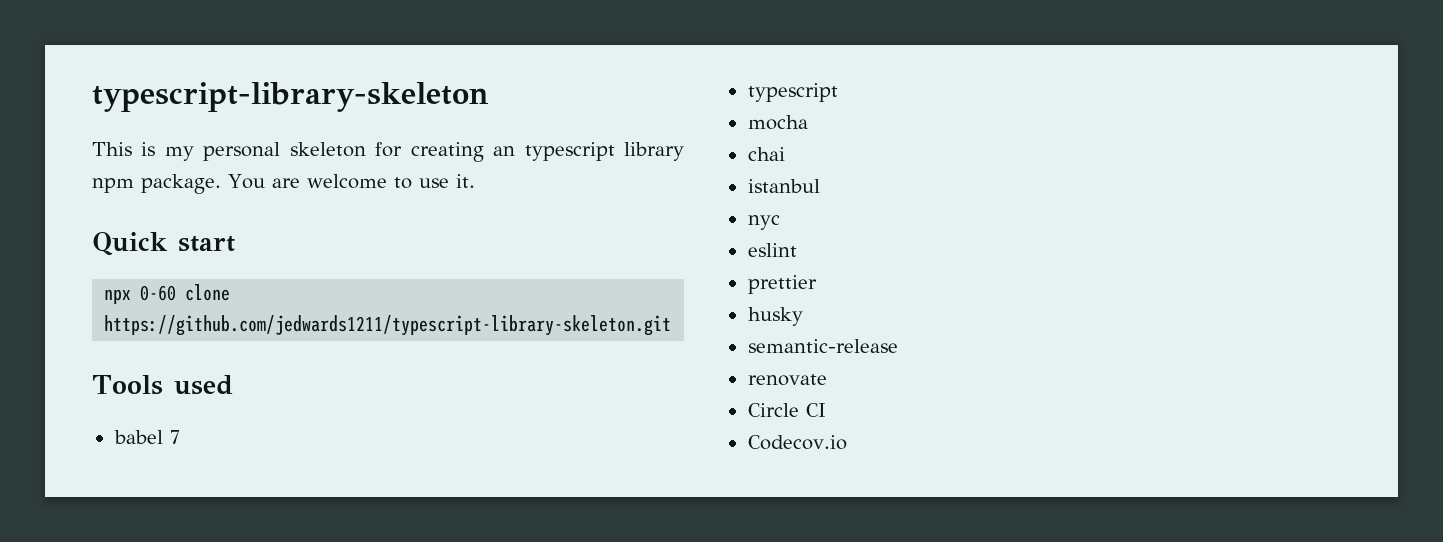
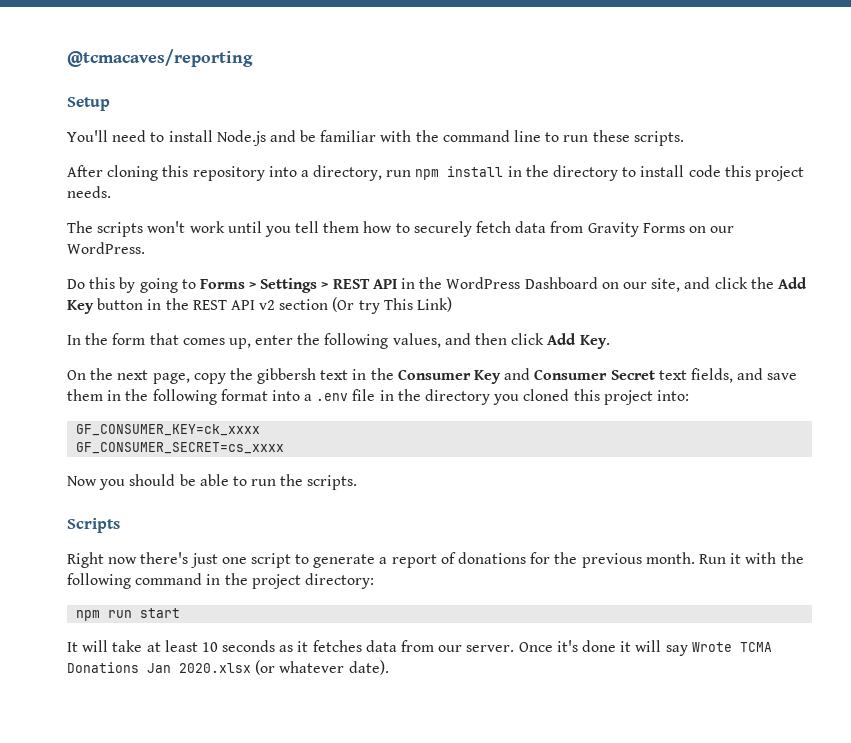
- typescript-library-skeleton
- This is my personal skeleton for creating an typescript library npm package. You are welcome to use it.
- Quick start
- npx 0-60 clone https://github.com/jedwards1211/typescript-library-skeleton.git
- Tools used
- babel 7
- typescript
- mocha
- chai
- istanbul
- nyc
- eslint
- prettier
- husky
- semantic-release
- renovate
- Circle CI
- Codecov.io
+ @tcmacaves/reporting
+ Setup
+ You'll need to install Node.js and be familiar with the command line to run these scripts.
+ After cloning this repository into a directory, run npm install in the directory to install code this project needs.
+ The scripts won't work until you tell them how to securely fetch data from Gravity Forms on our WordPress.
+ Do this by going to Forms > Settings > REST API in the WordPress Dashboard on our site, and click the Add Key button in the REST API v2 section (Or try This Link)
+ In the form that comes up, enter the following values, and then click Add Key.
+ On the next page, copy the gibbersh text in the Consumer Key and Consumer Secret text fields, and save them in the following format into a .env file in the directory you cloned this project into:
+ GF_CONSUMER_KEY=ck_xxxx
+ GF_CONSUMER_SECRET=cs_xxxx
+ Now you should be able to run the scripts.
+ Scripts
+ Right now there's just one script to generate a report of donations for the previous month. Run it with the following command in the project directory:
+ npm run start
+ It will take at least 10 seconds as it fetches data from our server. Once it's done it will say Wrote TCMA Donations Jan 2020.xlsx (or whatever date).

